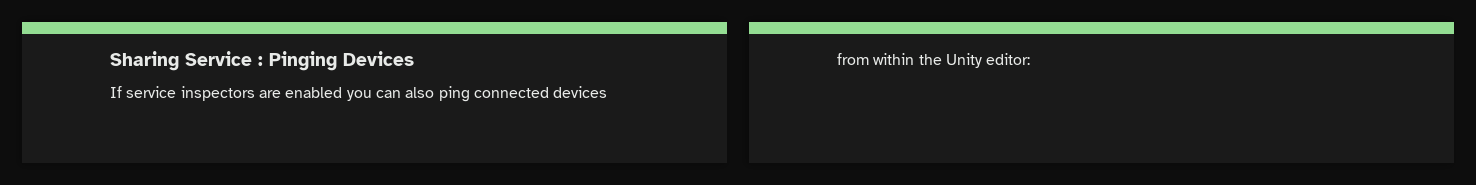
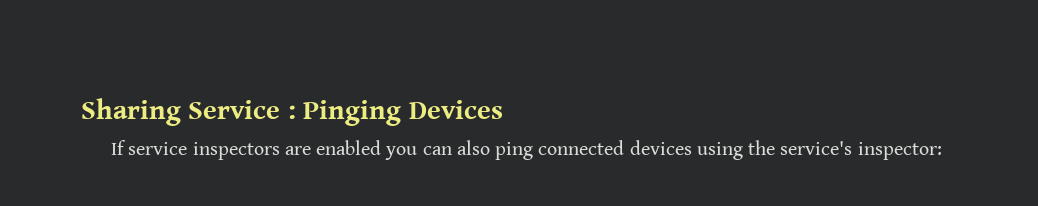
- If service inspectors are enabled you can also ping connected devices from within the Unity editor:
+ If service inspectors are enabled you can also ping connected devices using the service's inspector:

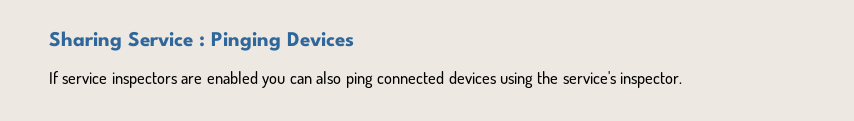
- If service inspectors are enabled you can also ping connected devices using the service's inspector:
+ If service inspectors are enabled you can also ping connected devices using the service's inspector.

